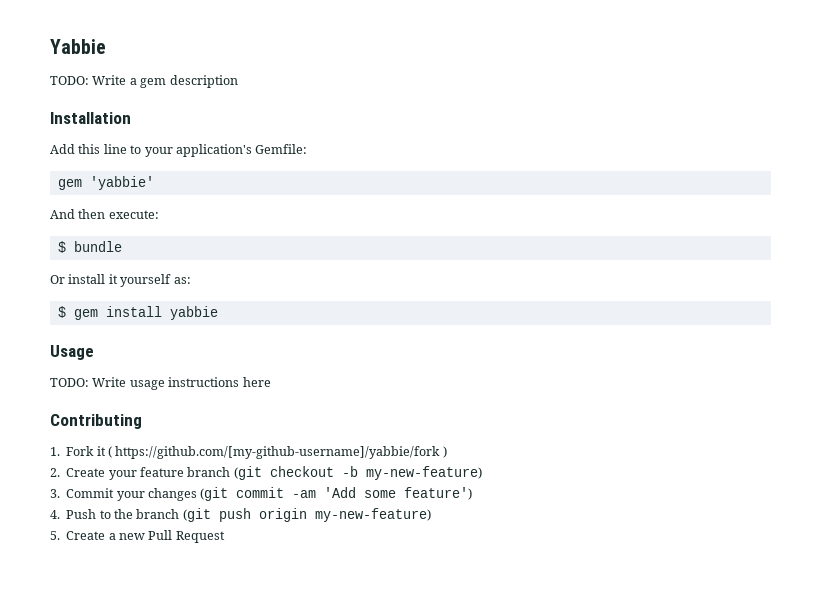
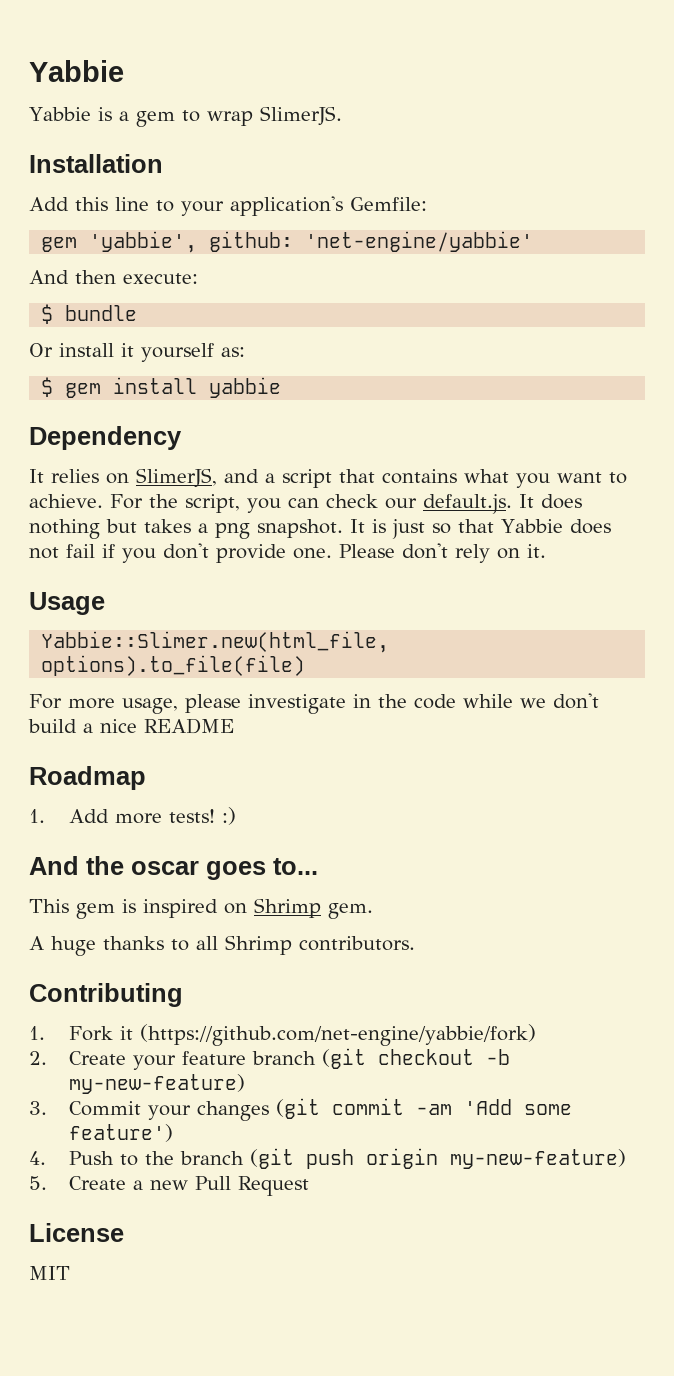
- TODO: Write a gem description
+ Yabbie is a gem to wrap SlimerJS.
- gem 'yabbie'
+ gem 'yabbie', github: 'net-engine/yabbie'
+ Dependency
+ It relies on SlimerJS, and a script that contains what you want to achieve. For the script, you can check our default.js. It does nothing but takes a png snapshot. It is just so that Yabbie does not fail if you don't provide one. Please don't rely on it.
  Usage
- TODO: Write usage instructions here
+ Yabbie::Slimer.new(html_file, options).to_file(file)
+ For more usage, please investigate in the code while we don't build a nice README
+ Roadmap
+ 1. Add more tests! :)
+ And the oscar goes to...
+ This gem is inspired on Shrimp gem.
+ A huge thanks to all Shrimp contributors.
- 1. Fork it ( https://github.com/[my-github-username]/yabbie/fork )
+ 1. Fork it (https://github.com/net-engine/yabbie/fork)
+ License
+ MIT

